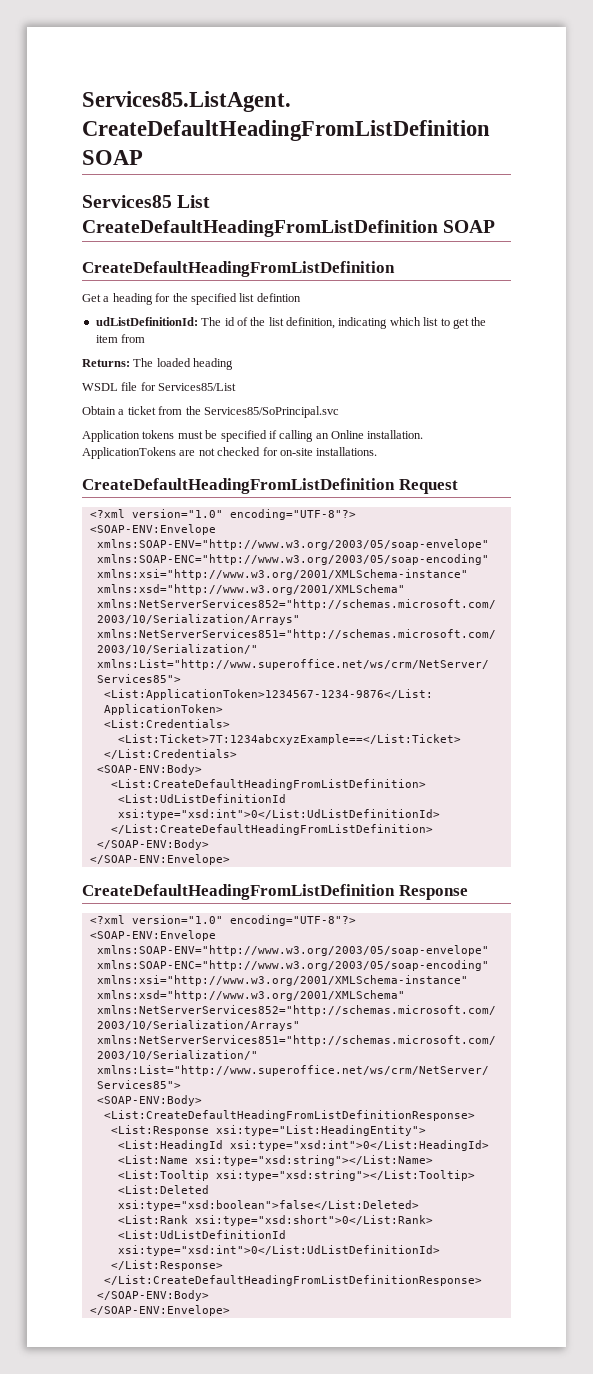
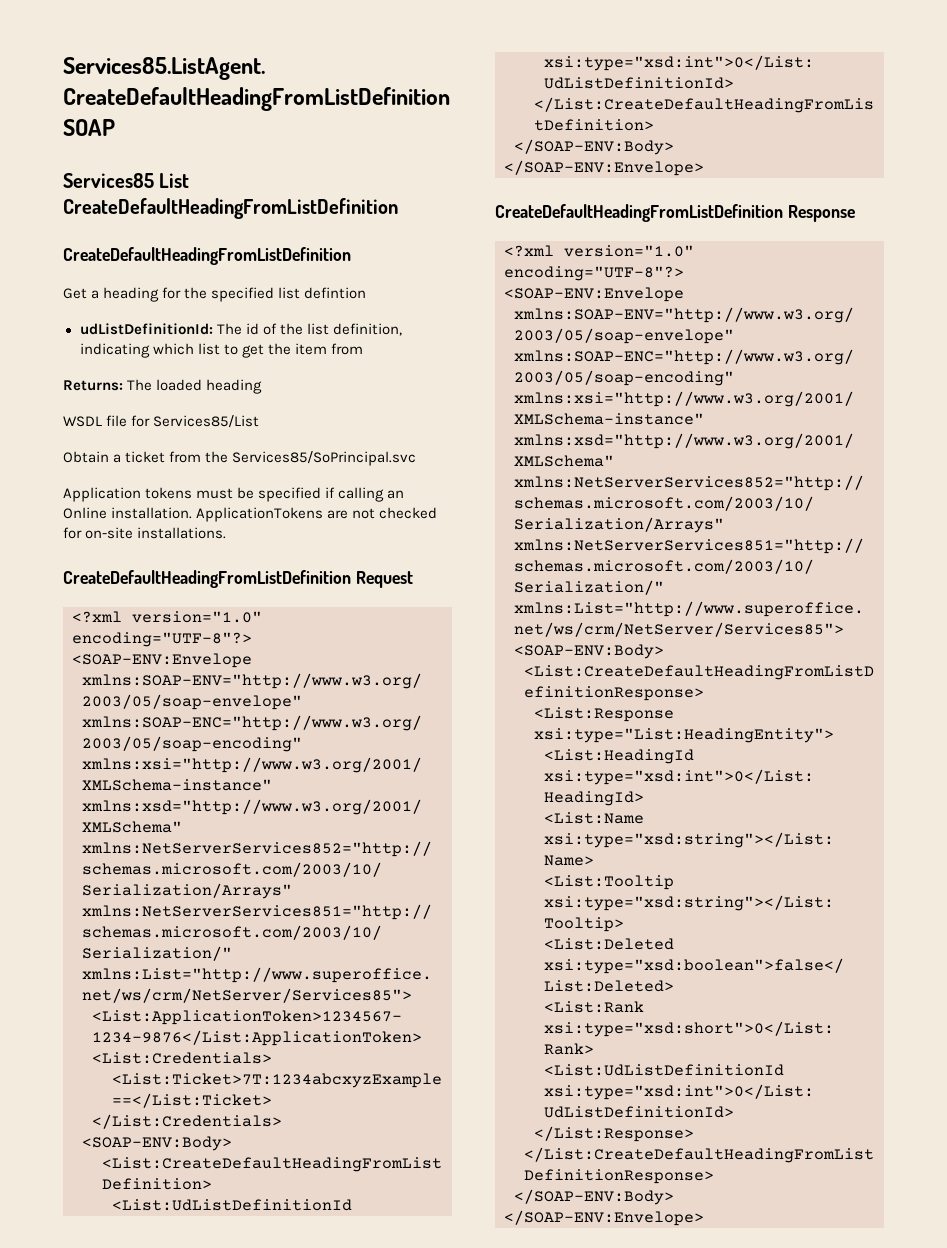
- Services85 List CreateDefaultHeadingFromListDefinition SOAP
+ Services85 List CreateDefaultHeadingFromListDefinition

